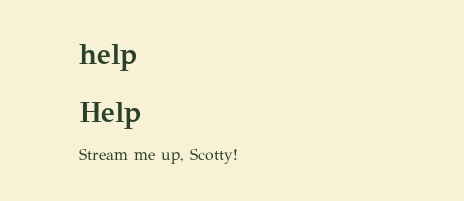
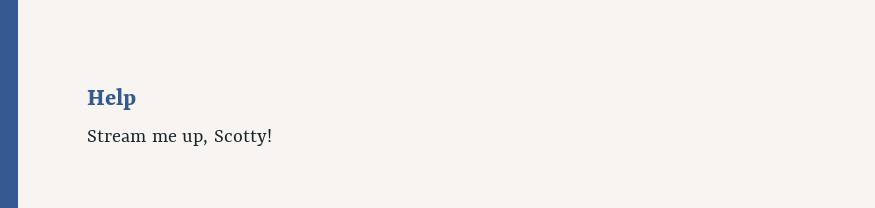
- help

